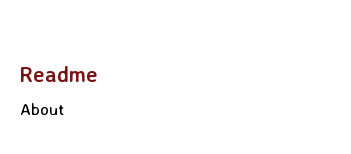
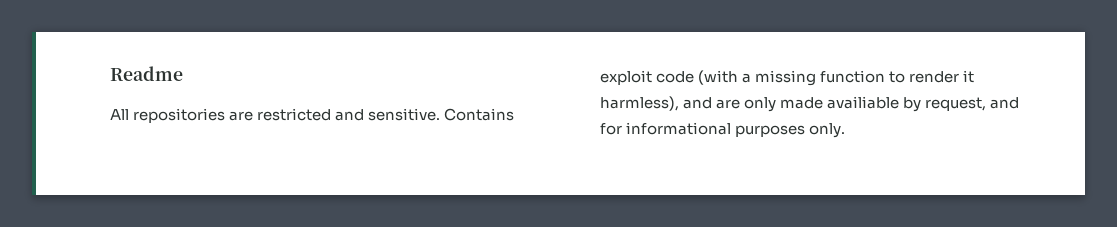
- About
+ All repositories are restricted and sensitive. Contains exploit code (with a missing function to render it harmless), and are only made availiable by request, and for informational purposes only.

